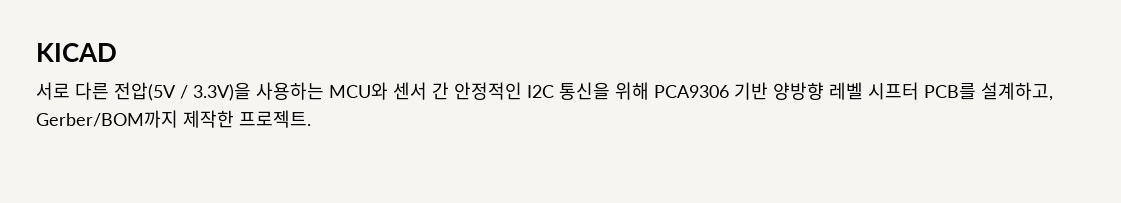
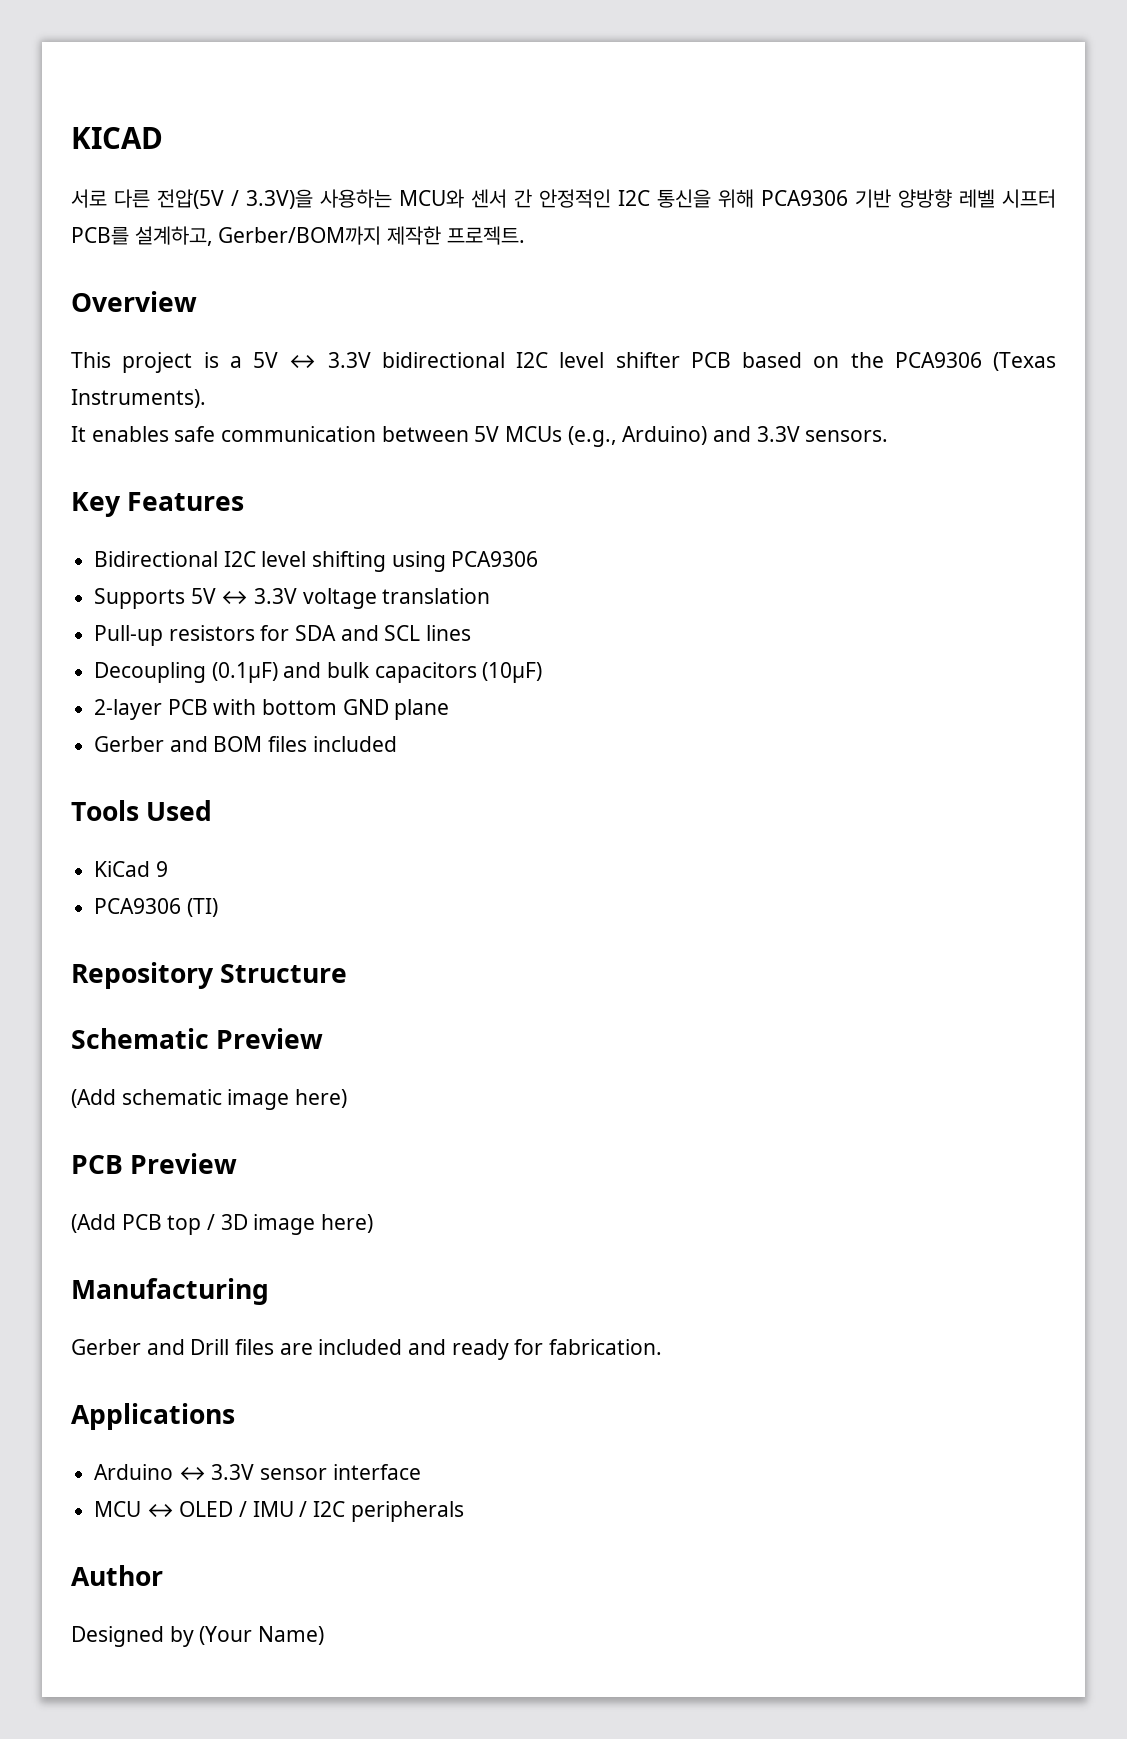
+ Overview
+ This project is a 5V ↔ 3.3V bidirectional I2C level shifter PCB based on the PCA9306 (Texas Instruments).
+ It enables safe communication between 5V MCUs (e.g., Arduino) and 3.3V sensors.
+ Key Features
+ Bidirectional I2C level shifting using PCA9306
+ Supports 5V ↔ 3.3V voltage translation
+ Pull-up resistors for SDA and SCL lines
+ Decoupling (0.1µF) and bulk capacitors (10µF)
+ 2-layer PCB with bottom GND plane
+ Gerber and BOM files included
+ Tools Used
+ KiCad 9
+ PCA9306 (TI)
+ Repository Structure
+ Schematic Preview
+ (Add schematic image here)
+ PCB Preview
+ (Add PCB top / 3D image here)
+ Manufacturing
+ Gerber and Drill files are included and ready for fabrication.
+ Applications
+ Arduino ↔ 3.3V sensor interface
+ MCU ↔ OLED / IMU / I2C peripherals
+ Author
+ Designed by (Your Name)

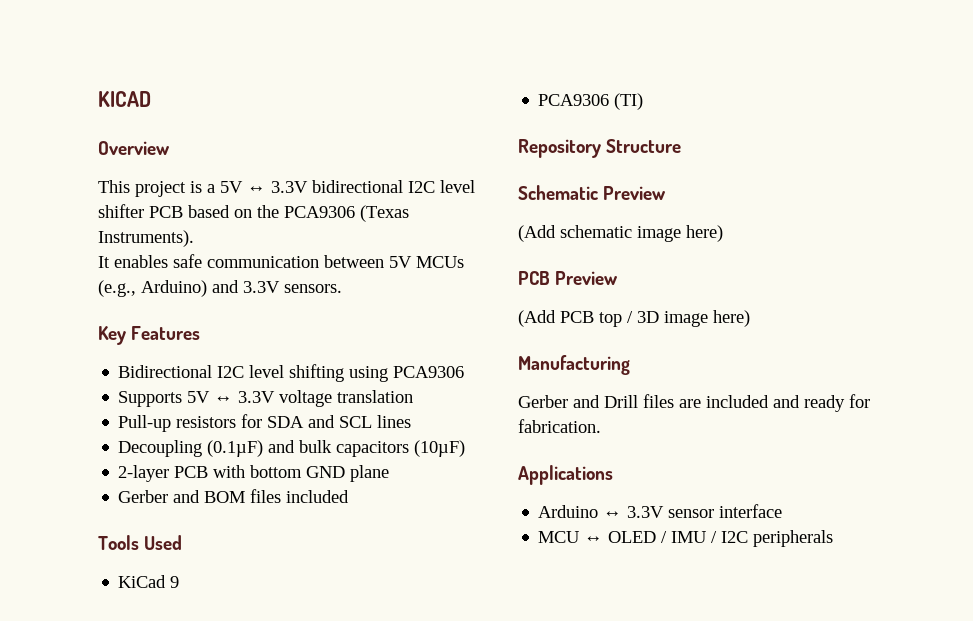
- 서로 다른 전압(5V / 3.3V)을 사용하는 MCU와 센서 간 안정적인 I2C 통신을 위해 PCA9306 기반 양방향 레벨 시프터 PCB를 설계하고, Gerber/BOM까지 제작한 프로젝트.
- Author
- Designed by (Your Name)

